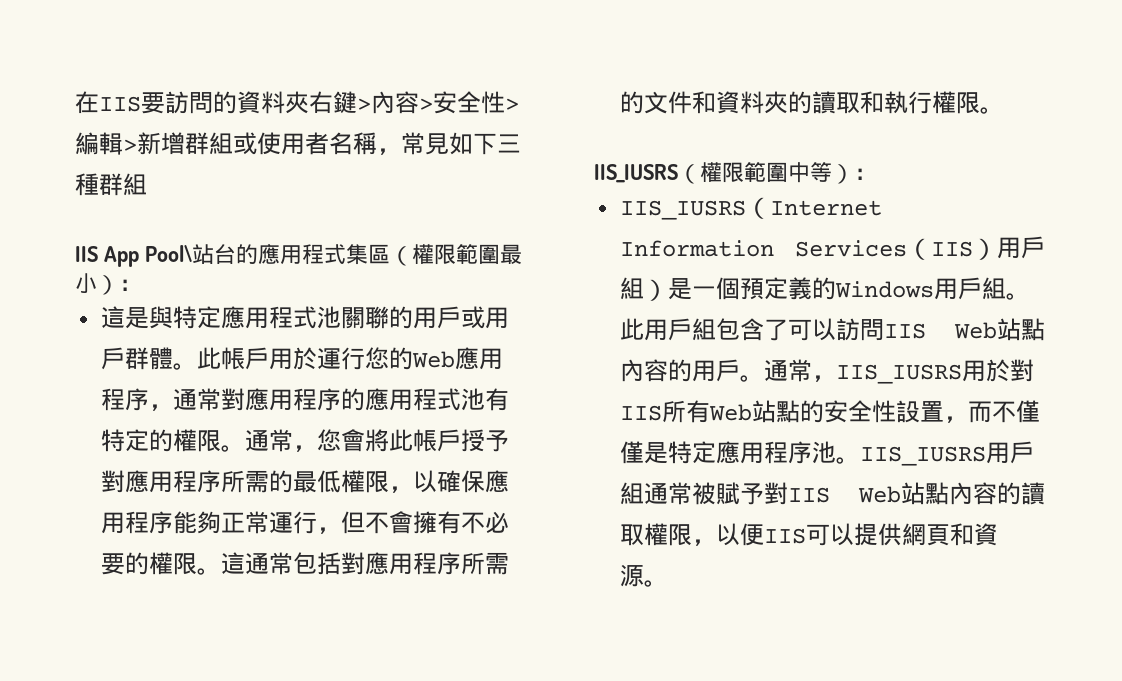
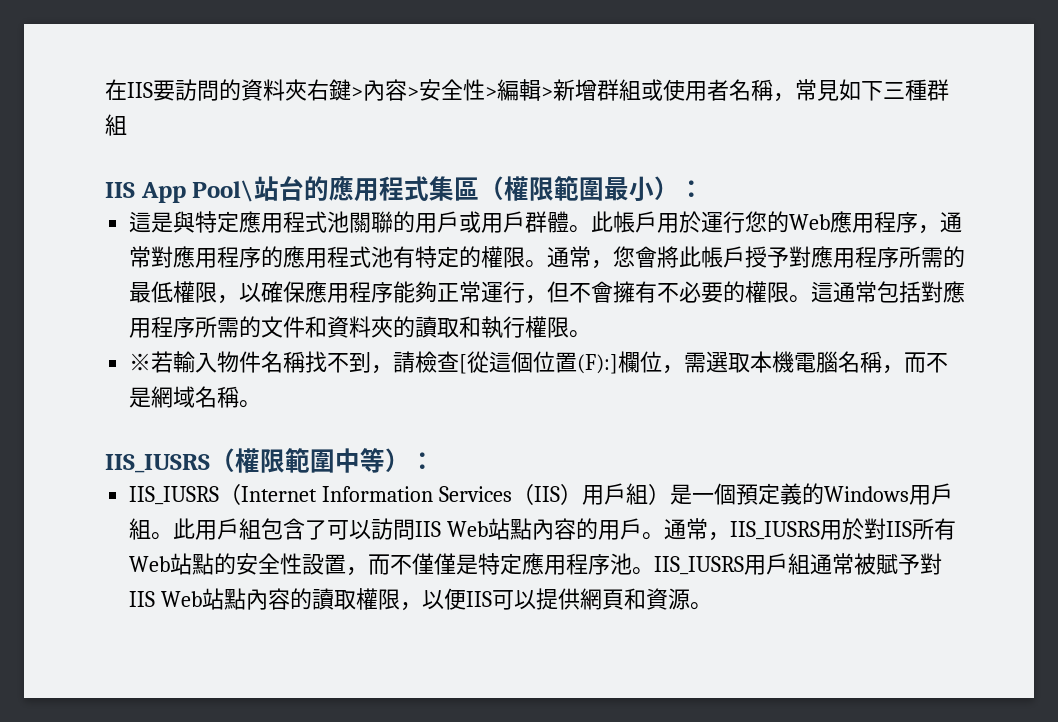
+ ※若輸入物件名稱找不到，請檢查[從這個位置(F):]欄位，需選取本機電腦名稱，而不是網域名稱。

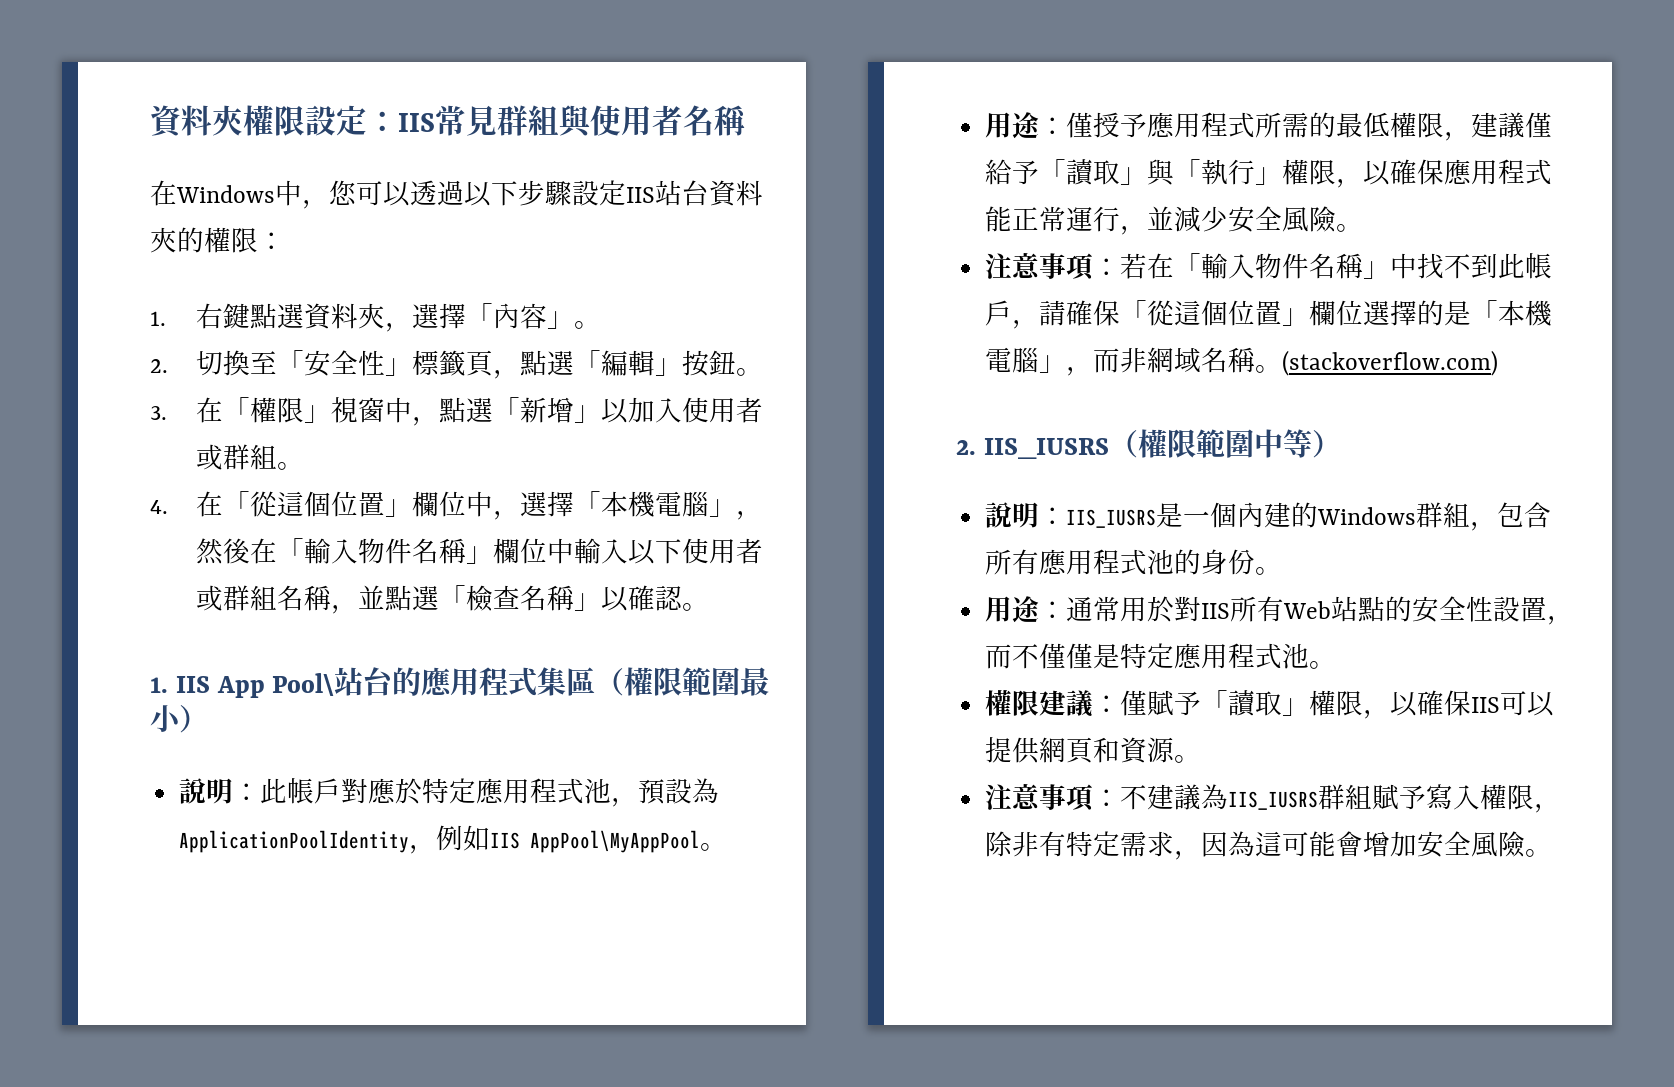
- 在IIS要訪問的資料夾右鍵>內容>安全性>編輯>新增群組或使用者名稱，常見如下三種群組
- IIS App Pool\站台的應用程式集區（權限範圍最小）：
- 這是與特定應用程式池關聯的用戶或用戶群體。此帳戶用於運行您的Web應用程序，通常對應用程序的應用程式池有特定的權限。通常，您會將此帳戶授予對應用程序所需的最低權限，以確保應用程序能夠正常運行，但不會擁有不必要的權限。這通常包括對應用程序所需的文件和資料夾的讀取和執行權限。
- ※若輸入物件名稱找不到，請檢查[從這個位置(F):]欄位，需選取本機電腦名稱，而不是網域名稱。
- IIS_IUSRS（權限範圍中等）：
- IIS_IUSRS（Internet Information Services（IIS）用戶組）是一個預定義的Windows用戶組。此用戶組包含了可以訪問IIS Web站點內容的用戶。通常，IIS_IUSRS用於對IIS所有Web站點的安全性設置，而不僅僅是特定應用程序池。IIS_IUSRS用戶組通常被賦予對IIS Web站點內容的讀取權限，以便IIS可以提供網頁和資源。
+ 資料夾權限設定：IIS常見群組與使用者名稱
+ 在Windows中，您可以透過以下步驟設定IIS站台資料夾的權限：
+ 1.右鍵點選資料夾，選擇「內容」。
+ 2.切換至「安全性」標籤頁，點選「編輯」按鈕。
+ 3.在「權限」視窗中，點選「新增」以加入使用者或群組。
+ 4.在「從這個位置」欄位中，選擇「本機電腦」，然後在「輸入物件名稱」欄位中輸入以下使用者或群組名稱，並點選「檢查名稱」以確認。
+ 1. IIS App Pool\站台的應用程式集區（權限範圍最小）
+ 說明：此帳戶對應於特定應用程式池，預設為ApplicationPoolIdentity，例如IIS AppPool\MyAppPool。
+ 用途：僅授予應用程式所需的最低權限，建議僅給予「讀取」與「執行」權限，以確保應用程式能正常運行，並減少安全風險。
+ 注意事項：若在「輸入物件名稱」中找不到此帳戶，請確保「從這個位置」欄位選擇的是「本機電腦」，而非網域名稱。(stackoverflow.com)
+ 2. IIS_IUSRS（權限範圍中等）
+ 說明：IIS_IUSRS是一個內建的Windows群組，包含所有應用程式池的身份。
+ 用途：通常用於對IIS所有Web站點的安全性設置，而不僅僅是特定應用程式池。
+ 權限建議：僅賦予「讀取」權限，以確保IIS可以提供網頁和資源。
+ 注意事項：不建議為IIS_IUSRS群組賦予寫入權限，除非有特定需求，因為這可能會增加安全風險。

